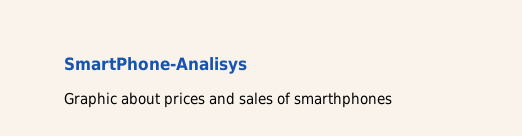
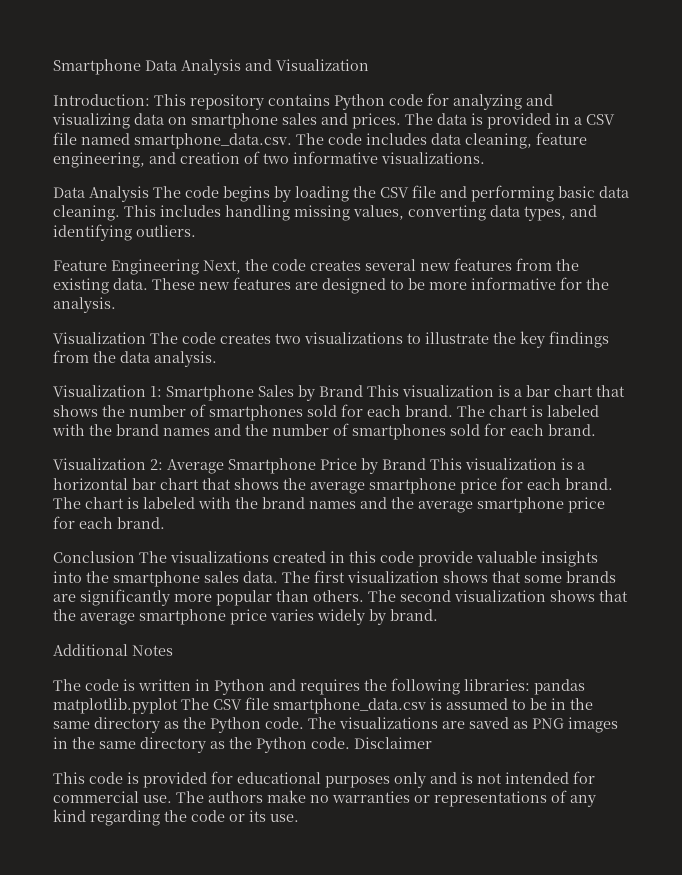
- SmartPhone-Analisys
- Graphic about prices and sales of smarthphones
+ Smartphone Data Analysis and Visualization
+ Introduction: This repository contains Python code for analyzing and visualizing data on smartphone sales and prices. The data is provided in a CSV file named smartphone_data.csv. The code includes data cleaning, feature engineering, and creation of two informative visualizations.
+ Data Analysis The code begins by loading the CSV file and performing basic data cleaning. This includes handling missing values, converting data types, and identifying outliers.
+ Feature Engineering Next, the code creates several new features from the existing data. These new features are designed to be more informative for the analysis.
+ Visualization The code creates two visualizations to illustrate the key findings from the data analysis.
+ Visualization 1: Smartphone Sales by Brand This visualization is a bar chart that shows the number of smartphones sold for each brand. The chart is labeled with the brand names and the number of smartphones sold for each brand.
+ Visualization 2: Average Smartphone Price by Brand This visualization is a horizontal bar chart that shows the average smartphone price for each brand. The chart is labeled with the brand names and the average smartphone price for each brand.
+ Conclusion The visualizations created in this code provide valuable insights into the smartphone sales data. The first visualization shows that some brands are significantly more popular than others. The second visualization shows that the average smartphone price varies widely by brand.
+ Additional Notes
+ The code is written in Python and requires the following libraries: pandas matplotlib.pyplot The CSV file smartphone_data.csv is assumed to be in the same directory as the Python code. The visualizations are saved as PNG images in the same directory as the Python code. Disclaimer
+ This code is provided for educational purposes only and is not intended for commercial use. The authors make no warranties or representations of any kind regarding the code or its use.

